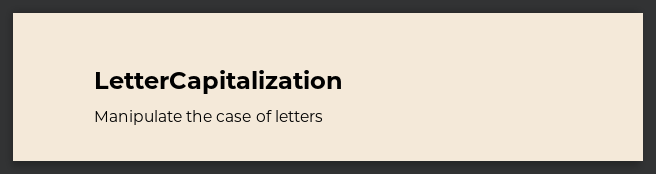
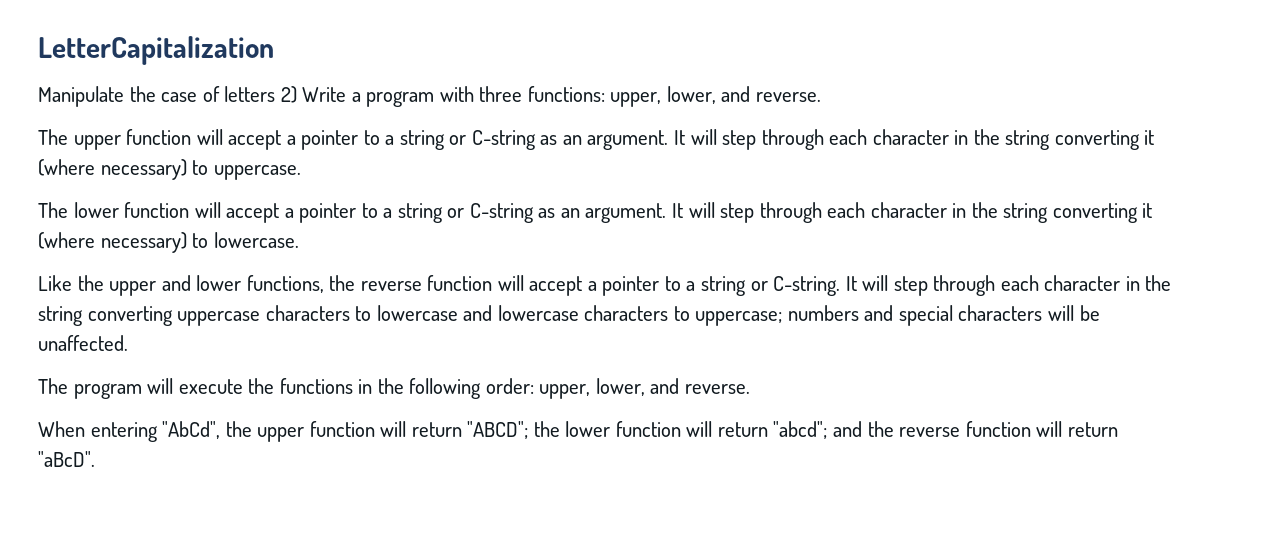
- Manipulate the case of letters
+ Manipulate the case of letters 2) Write a program with three functions: upper, lower, and reverse.
+ The upper function will accept a pointer to a string or C-string as an argument. It will step through each character in the string converting it (where necessary) to uppercase.
+ The lower function will accept a pointer to a string or C-string as an argument. It will step through each character in the string converting it (where necessary) to lowercase.
+ Like the upper and lower functions, the reverse function will accept a pointer to a string or C-string. It will step through each character in the string converting uppercase characters to lowercase and lowercase characters to uppercase; numbers and special characters will be unaffected.
+ The program will execute the functions in the following order: upper, lower, and reverse.
+ When entering "AbCd", the upper function will return "ABCD"; the lower function will return "abcd"; and the reverse function will return "aBcD".

